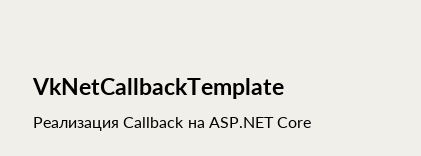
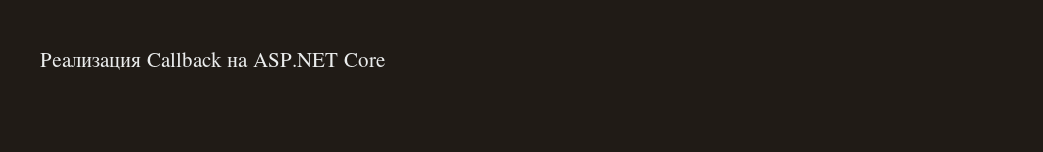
- VkNetCallbackTemplate

